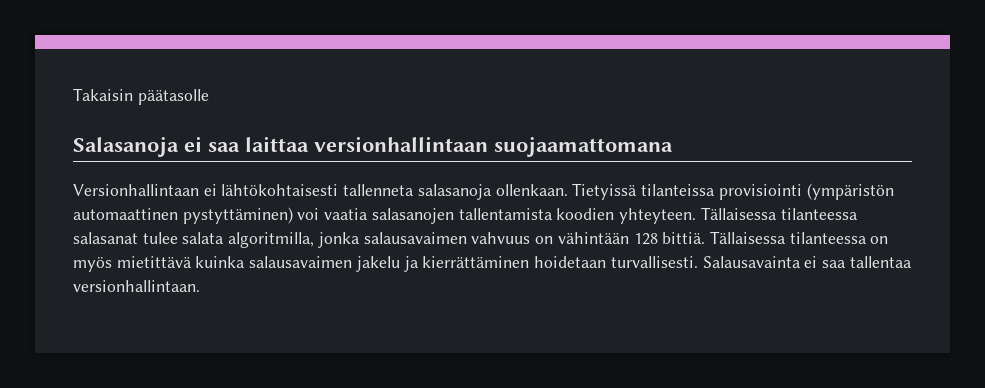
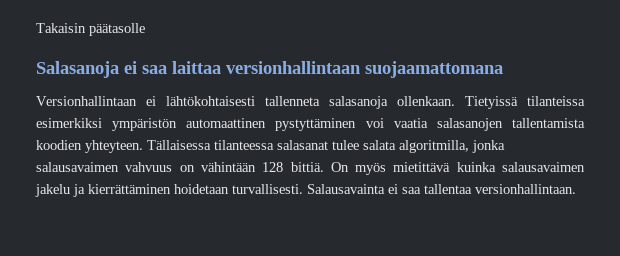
- Tietyissä tilanteissa provisiointi (ympäristön automaattinen pystyttäminen) voi vaatia salasanojen tallentamista koodien yhteyteen.
+ Tietyissä tilanteissa esimerkiksi ympäristön automaattinen pystyttäminen voi vaatia salasanojen tallentamista koodien yhteyteen.
- Tällaisessa tilanteessa on myös mietittävä kuinka salausavaimen jakelu ja kierrättäminen hoidetaan turvallisesti.
+ On myös mietittävä kuinka salausavaimen jakelu ja kierrättäminen hoidetaan turvallisesti.

